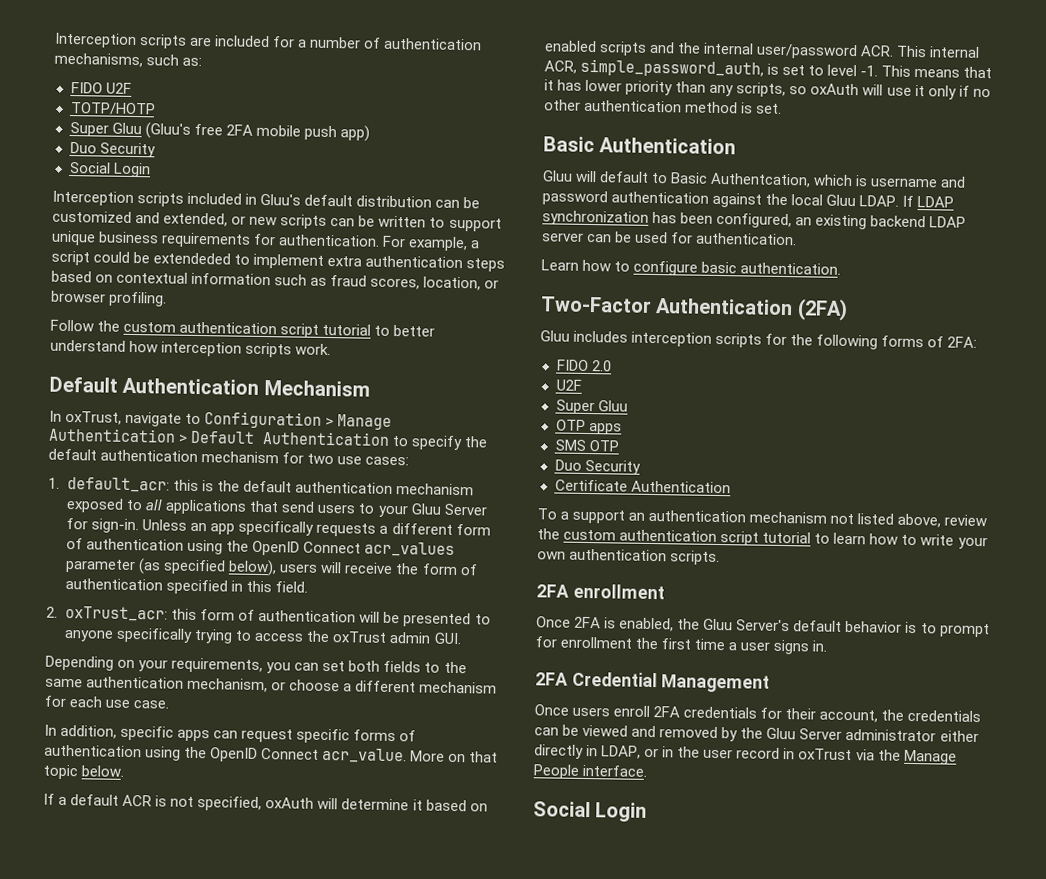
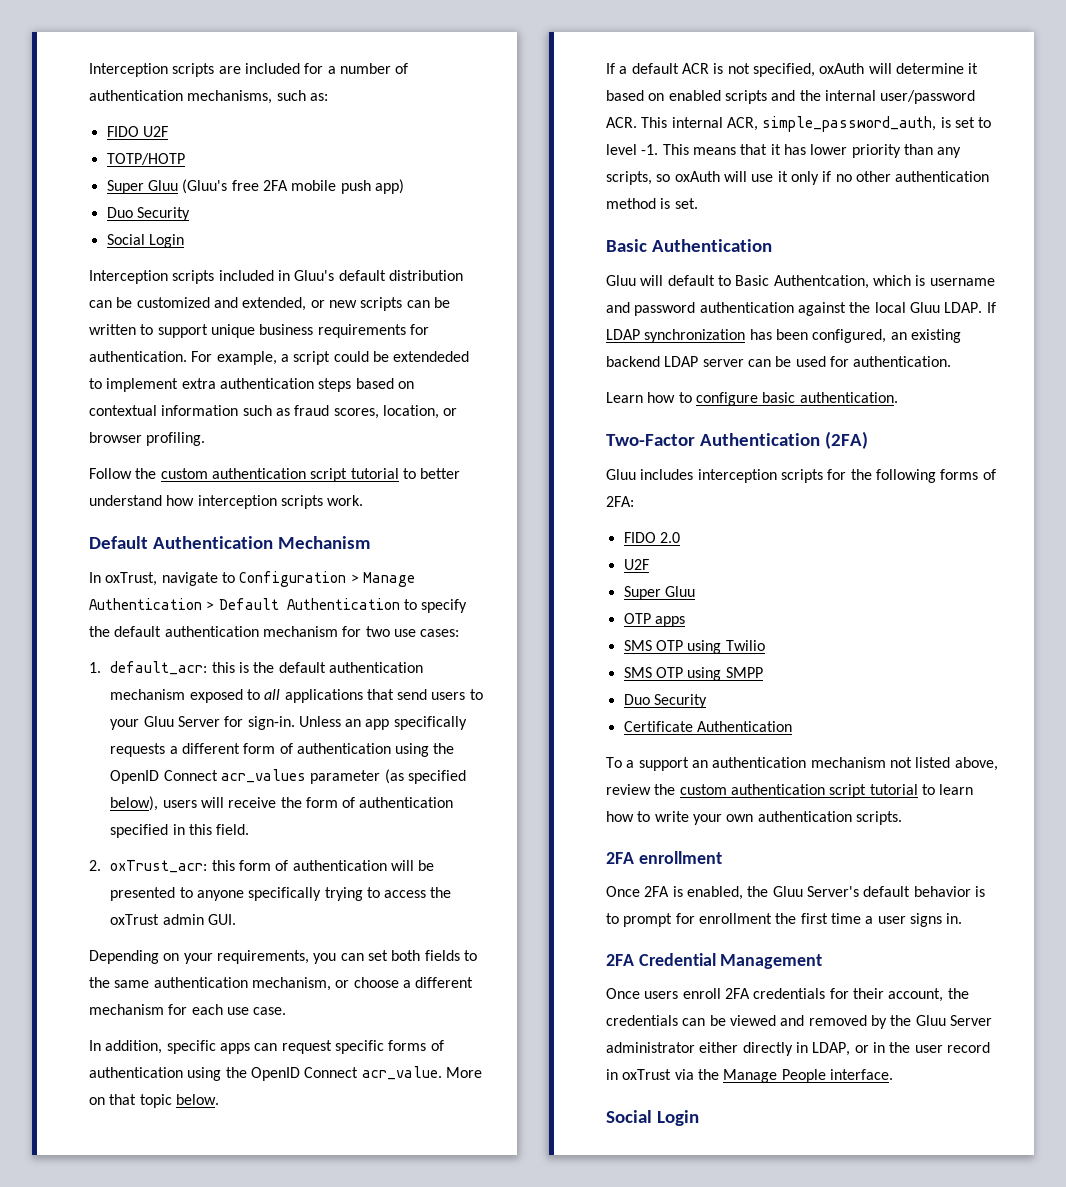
- SMS OTP
+ SMS OTP using Twilio
+ SMS OTP using SMPP

